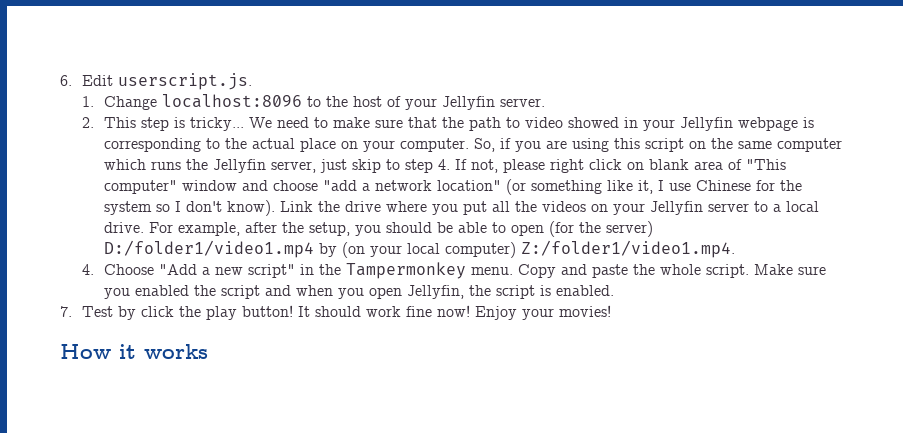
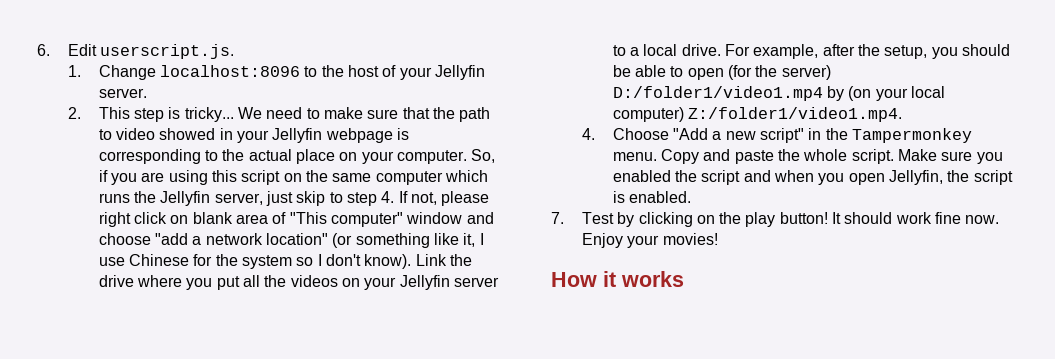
- 7. Test by click the play button!
+ 7. Test by clicking on the play button!
- It should work fine now!
+ It should work fine now.

